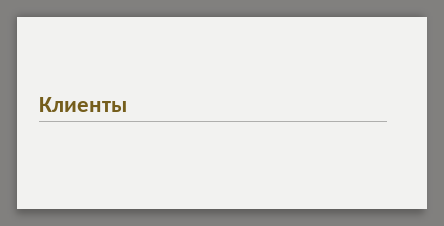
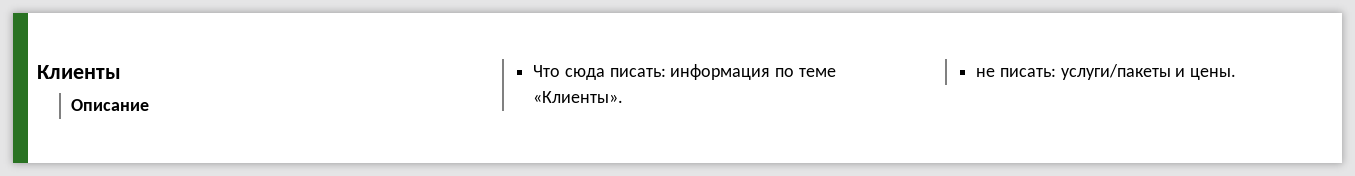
+ Описание
+ Что сюда писать: информация по теме «Клиенты».
+ не писать: услуги/пакеты и цены.

